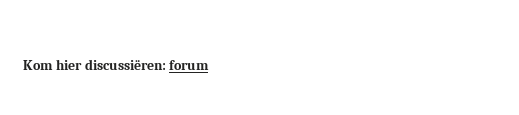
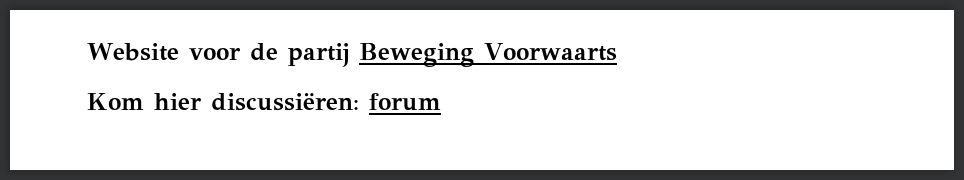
+ Website voor de partij Beweging Voorwaarts

